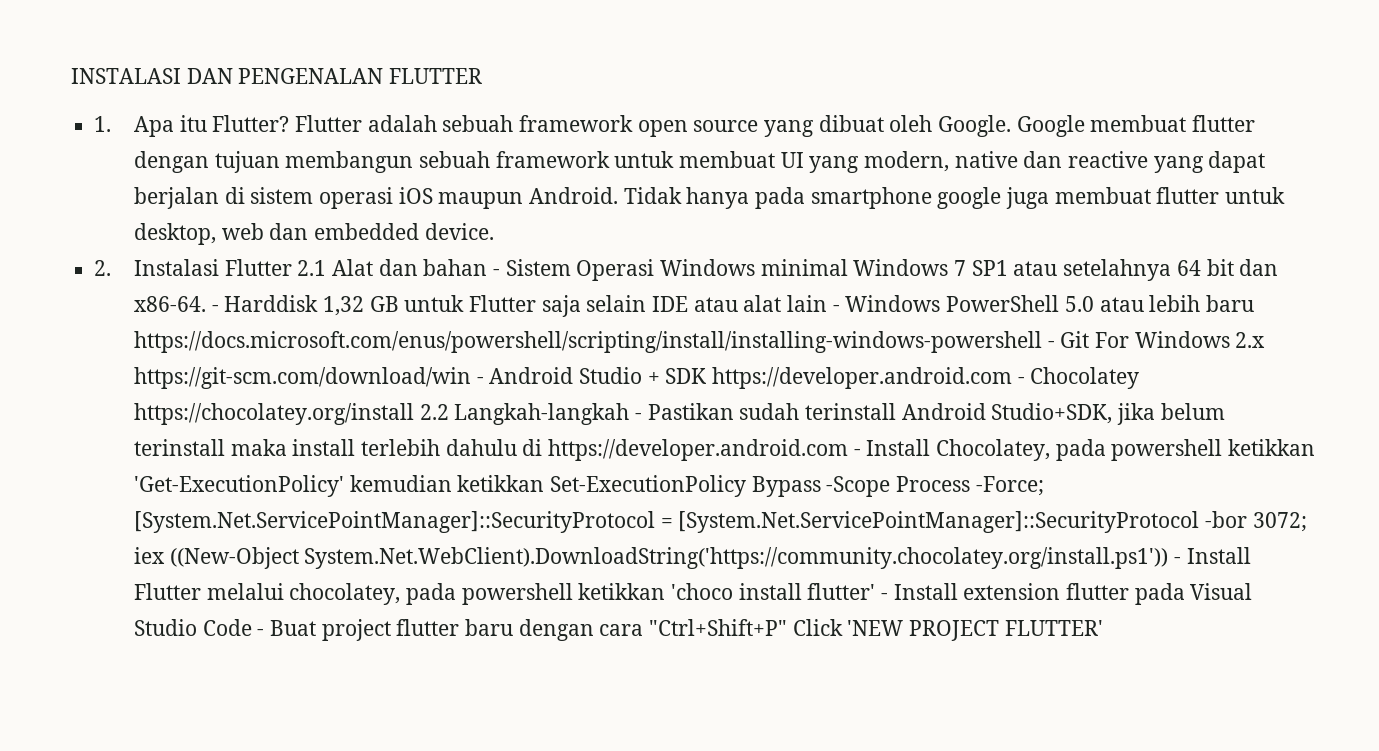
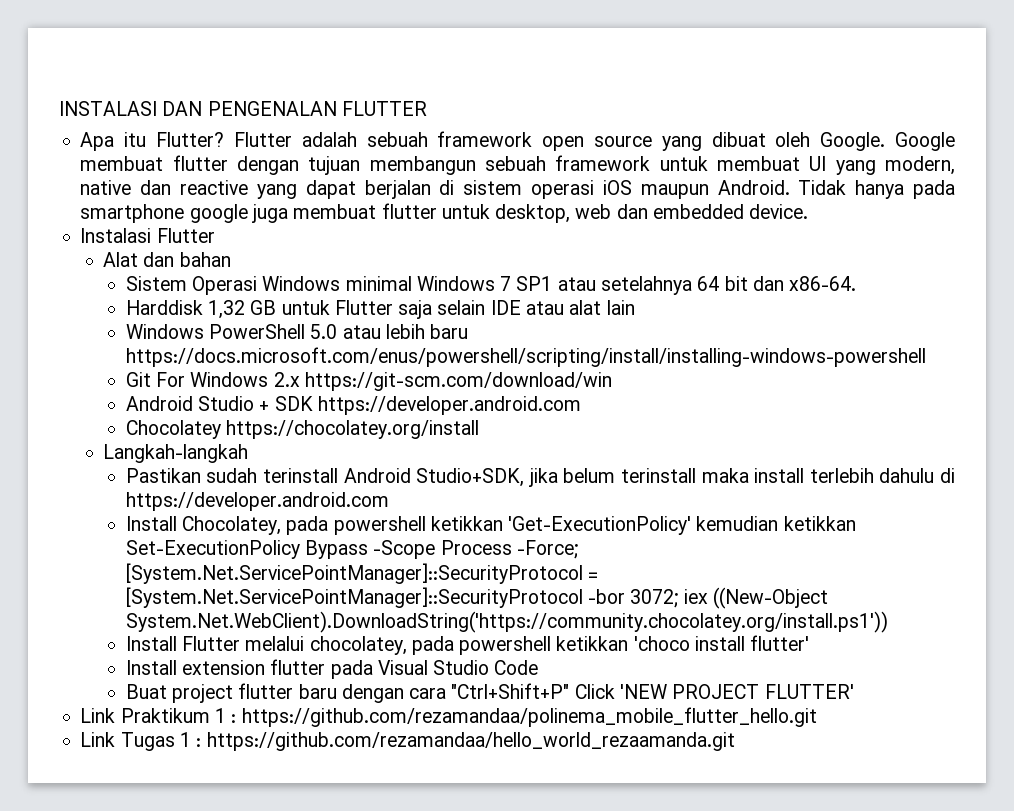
- 1. Apa itu Flutter?
+ Apa itu Flutter?
- 2. Instalasi Flutter 2.1 Alat dan bahan - Sistem Operasi Windows minimal Windows 7 SP1 atau setelahnya 64 bit dan x86-64. - Harddisk 1,32 GB untuk Flutter saja selain IDE atau alat lain - Windows PowerShell 5.0 atau lebih baru https://docs.microsoft.com/enus/powershell/scripting/install/installing-windows-powershell - Git For Windows 2.x https://git-scm.com/download/win - Android Studio + SDK https://developer.android.com - Chocolatey https://chocolatey.org/install 2.2 Langkah-langkah - Pastikan sudah terinstall Android Studio+SDK, jika belum terinstall maka install terlebih dahulu di https://developer.android.com - Install Chocolatey, pada powershell ketikkan 'Get-ExecutionPolicy' kemudian ketikkan Set-ExecutionPolicy Bypass -Scope Process -Force;
+ Instalasi Flutter
+ Alat dan bahan
+ Sistem Operasi Windows minimal Windows 7 SP1 atau setelahnya 64 bit dan x86-64.
+ Harddisk 1,32 GB untuk Flutter saja selain IDE atau alat lain
+ Windows PowerShell 5.0 atau lebih baru https://docs.microsoft.com/enus/powershell/scripting/install/installing-windows-powershell
+ Git For Windows 2.x https://git-scm.com/download/win
+ Android Studio + SDK https://developer.android.com
+ Chocolatey https://chocolatey.org/install
+ Langkah-langkah
+ Pastikan sudah terinstall Android Studio+SDK, jika belum terinstall maka install terlebih dahulu di https://developer.android.com
+ Install Chocolatey, pada powershell ketikkan 'Get-ExecutionPolicy' kemudian ketikkan Set-ExecutionPolicy Bypass -Scope Process -Force;
- iex ((New-Object System.Net.WebClient).DownloadString('https://community.chocolatey.org/install.ps1')) - Install Flutter melalui chocolatey, pada powershell ketikkan 'choco install flutter' - Install extension flutter pada Visual Studio Code - Buat project flutter baru dengan cara "Ctrl+Shift+P" Click 'NEW PROJECT FLUTTER'
+ iex ((New-Object System.Net.WebClient).DownloadString('https://community.chocolatey.org/install.ps1'))
+ Install Flutter melalui chocolatey, pada powershell ketikkan 'choco install flutter'
+ Install extension flutter pada Visual Studio Code
+ Buat project flutter baru dengan cara "Ctrl+Shift+P" Click 'NEW PROJECT FLUTTER'
+ Link Praktikum 1 : https://github.com/rezamandaa/polinema_mobile_flutter_hello.git
+ Link Tugas 1 : https://github.com/rezamandaa/hello_world_rezaamanda.git

